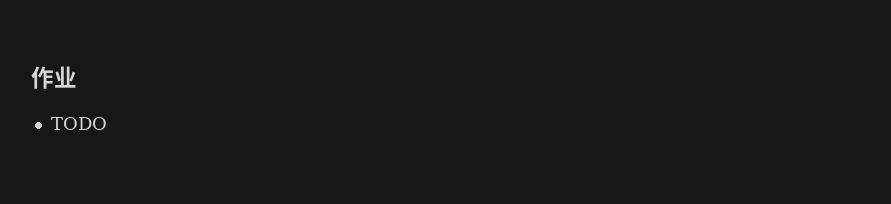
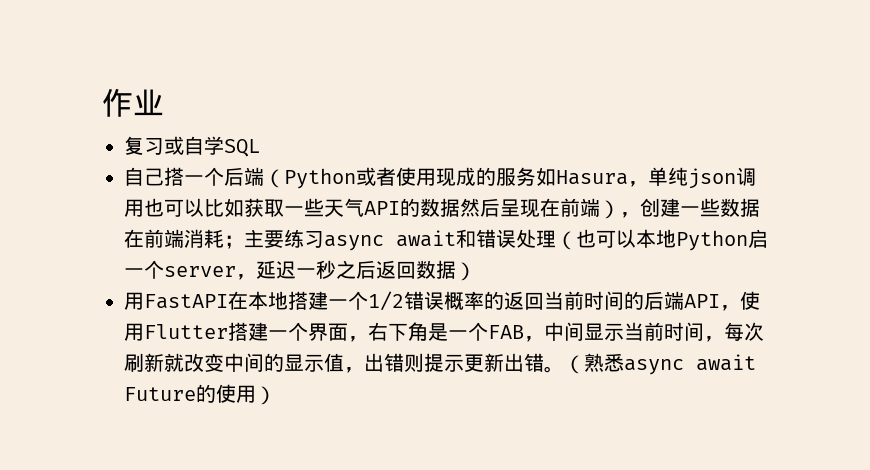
- TODO
+ 复习或自学SQL
+ 自己搭一个后端（Python或者使用现成的服务如Hasura，单纯json调用也可以比如获取一些天气API的数据然后呈现在前端），创建一些数据在前端消耗；主要练习async await和错误处理（也可以本地Python启一个server，延迟一秒之后返回数据）
+ 用FastAPI在本地搭建一个1/2错误概率的返回当前时间的后端API，使用Flutter搭建一个界面，右下角是一个FAB，中间显示当前时间，每次刷新就改变中间的显示值，出错则提示更新出错。（熟悉async await Future的使用）

